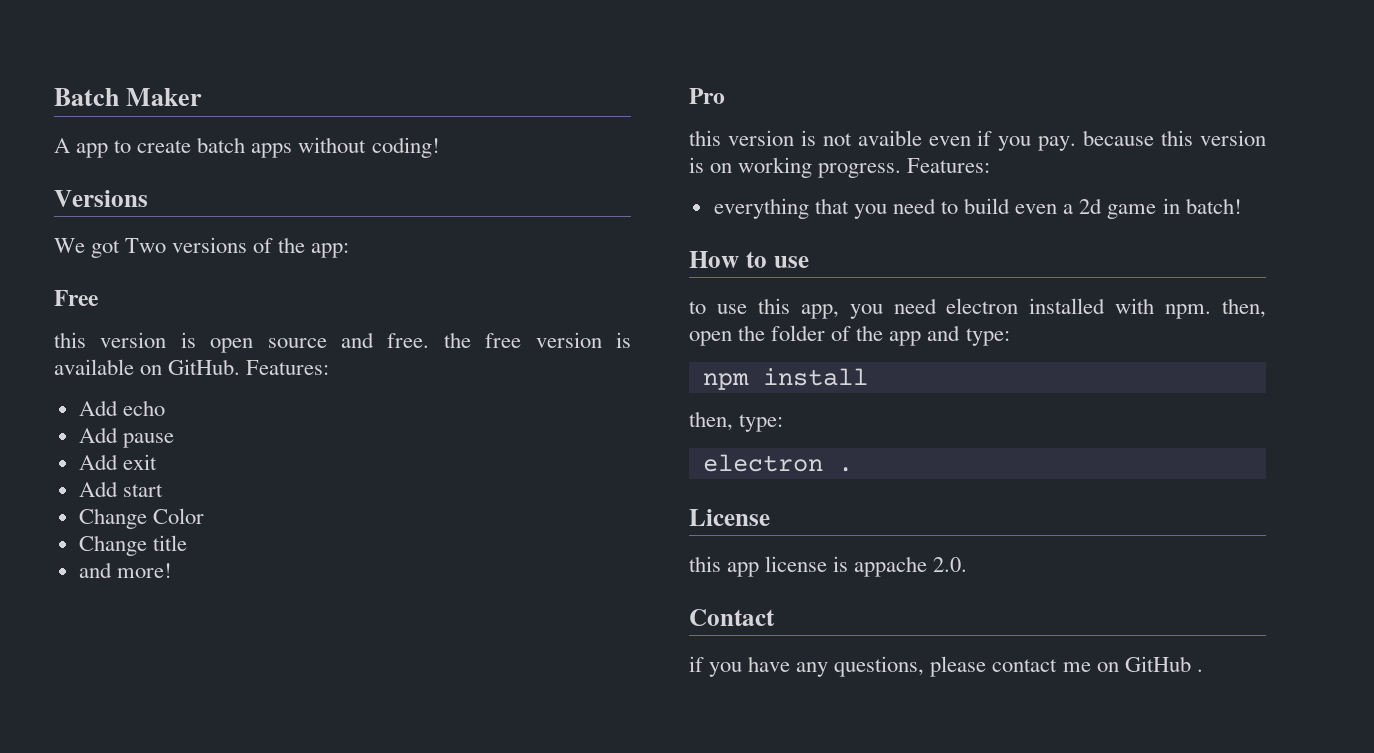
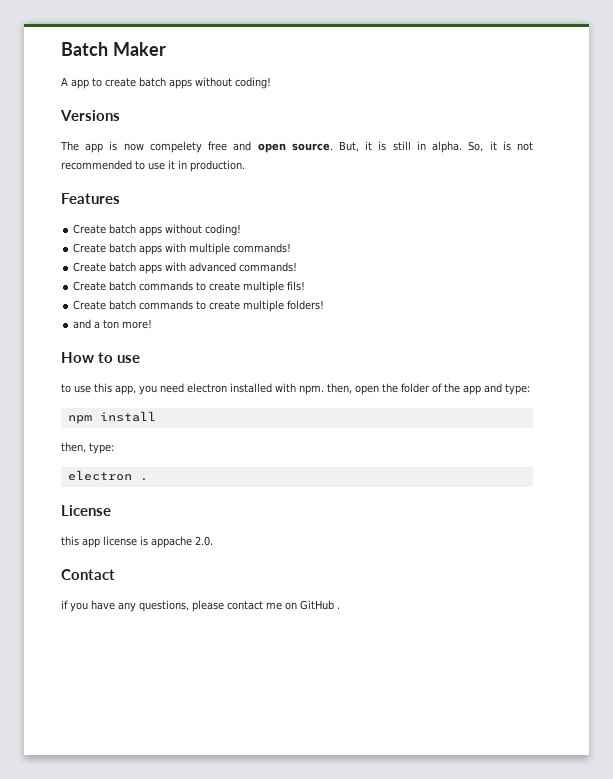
- We got Two versions of the app:
- Free
- this version is open source and free. the free version is available on GitHub. Features:
- Add echo
- Add pause
- Add exit
- Add start
- Change Color
- Change title
- and more!
+ The app is now compelety free and open source. But, it is still in alpha. So, it is not recommended to use it in production.
+ Features
+ Create batch apps without coding!
+ Create batch apps with multiple commands!
+ Create batch apps with advanced commands!
+ Create batch commands to create multiple fils!
+ Create batch commands to create multiple folders!
+ and a ton more!
- Pro
- this version is not avaible even if you pay. because this version is on working progress. Features:
- everything that you need to build even a 2d game in batch!

